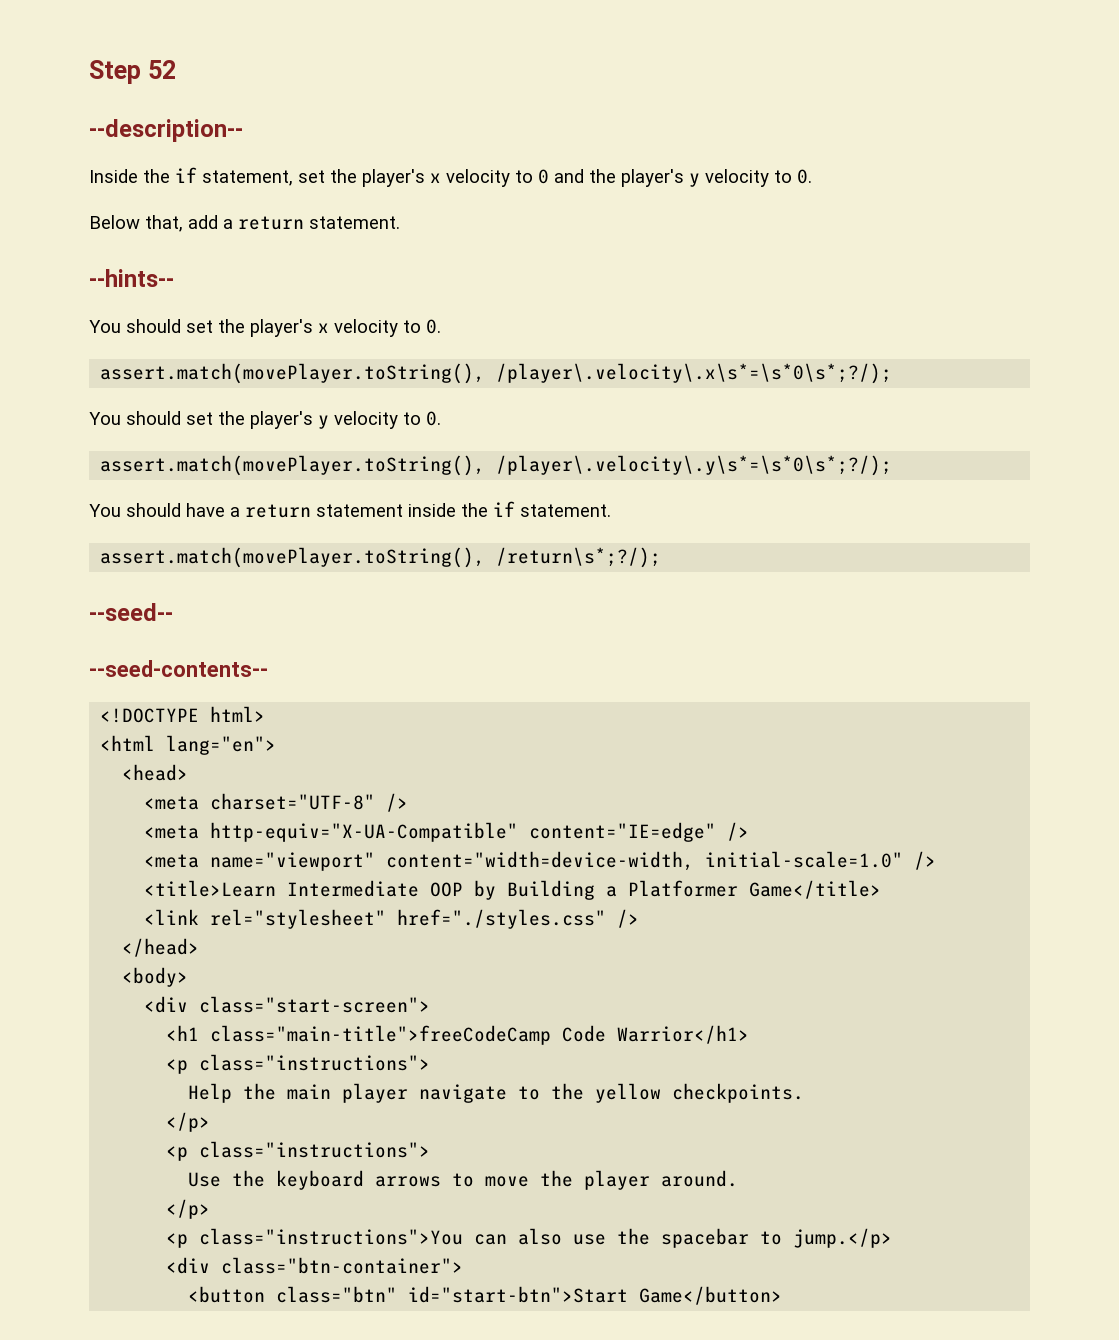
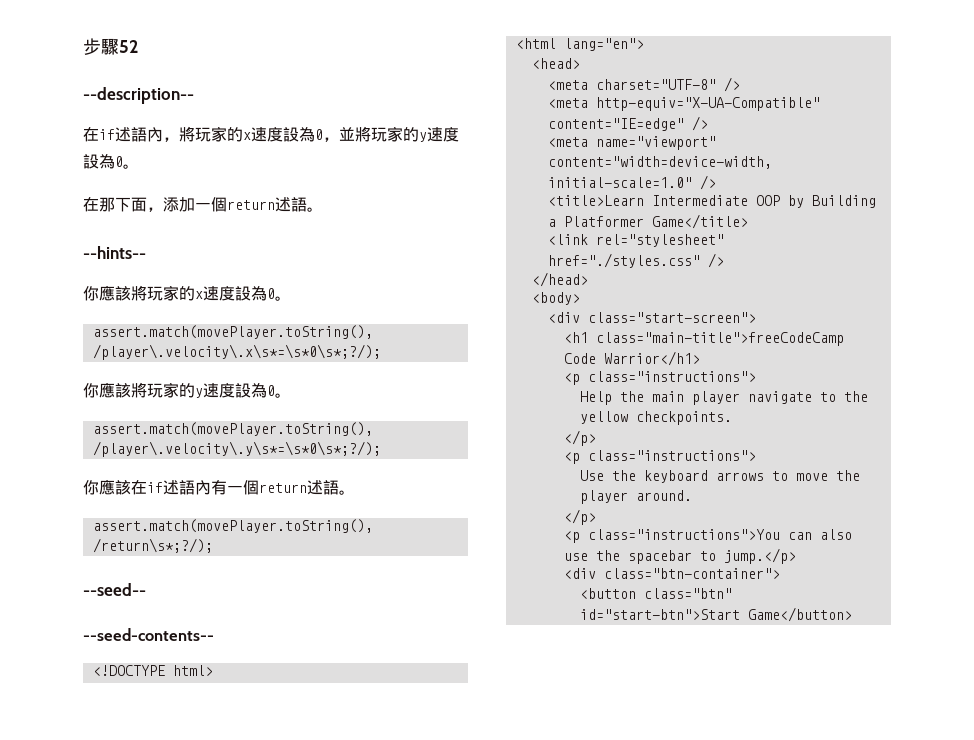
- Step 52
+ 步驟52
- Inside the if statement, set the player's x velocity to 0 and the player's y velocity to 0.
- Below that, add a return statement.
+ 在if述語內，將玩家的x速度設為0，並將玩家的y速度設為0。
+ 在那下面，添加一個return述語。
  --hints--
- You should set the player's x velocity to 0.
+ 你應該將玩家的x速度設為0。
  assert.match(movePlayer.toString(), /player\.velocity\.x\s*=\s*0\s*;?/);
- You should set the player's y velocity to 0.
+ 你應該將玩家的y速度設為0。
  assert.match(movePlayer.toString(), /player\.velocity\.y\s*=\s*0\s*;?/);
- You should have a return statement inside the if statement.
+ 你應該在if述語內有一個return述語。

